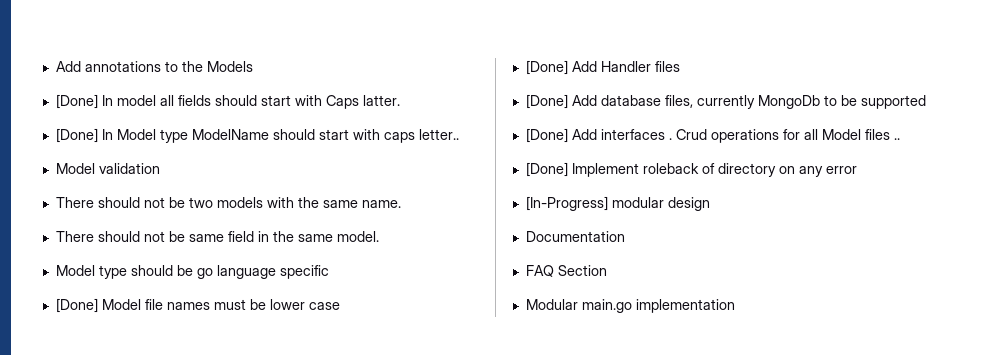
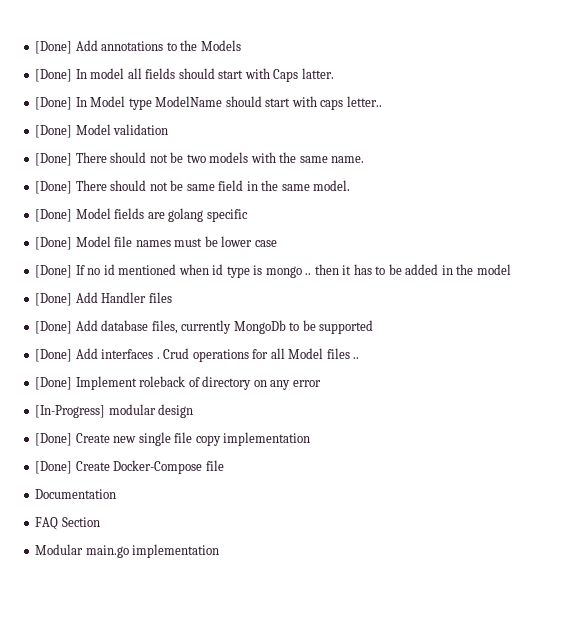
- Add annotations to the Models
+ [Done] Add annotations to the Models
- Model validation
+ [Done] Model validation
- There should not be two models with the same name.
+ [Done] There should not be two models with the same name.
- There should not be same field in the same model.
+ [Done] There should not be same field in the same model.
- Model type should be go language specific
+ [Done] Model fields are golang specific
+ [Done] If no id mentioned when id type is mongo .. then it has to be added in the model
+ [Done] Create new single file copy implementation
+ [Done] Create Docker-Compose file

